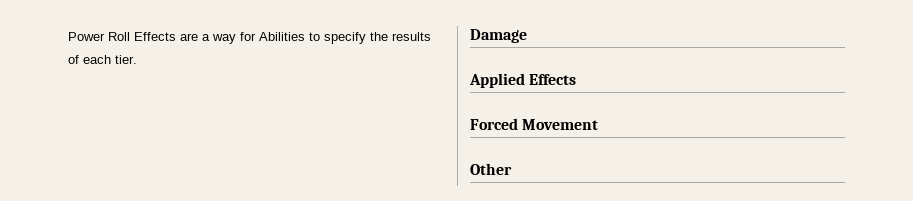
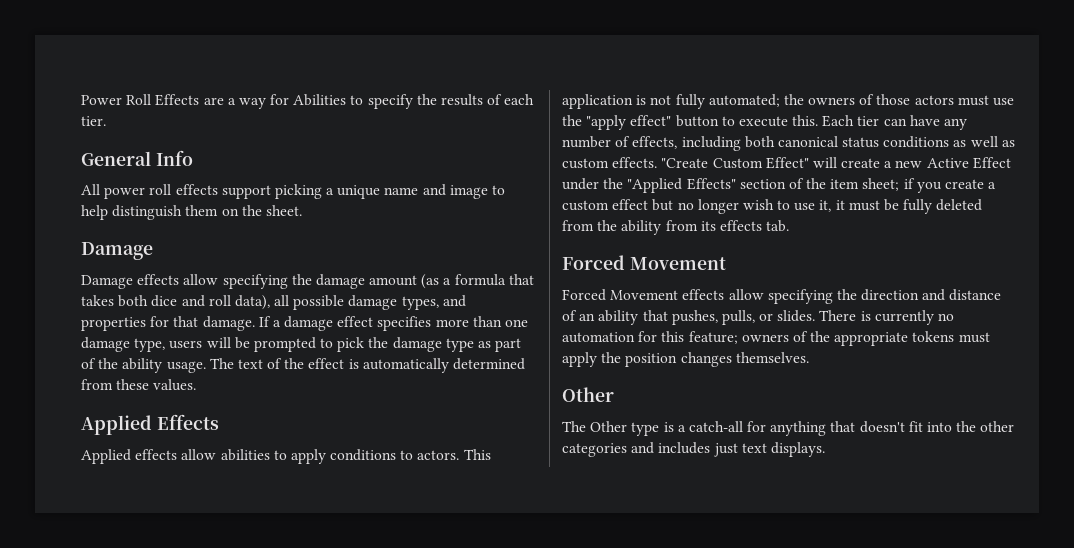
+ General Info
+ All power roll effects support picking a unique name and image to help distinguish them on the sheet.
  Damage
+ Damage effects allow specifying the damage amount (as a formula that takes both dice and roll data), all possible damage types, and properties for that damage. If a damage effect specifies more than one damage type, users will be prompted to pick the damage type as part of the ability usage. The text of the effect is automatically determined from these values.
  Applied Effects
+ Applied effects allow abilities to apply conditions to actors. This application is not fully automated; the owners of those actors must use the "apply effect" button to execute this. Each tier can have any number of effects, including both canonical status conditions as well as custom effects. "Create Custom Effect" will create a new Active Effect under the "Applied Effects" section of the item sheet; if you create a custom effect but no longer wish to use it, it must be fully deleted from the ability from its effects tab.
  Forced Movement
+ Forced Movement effects allow specifying the direction and distance of an ability that pushes, pulls, or slides. There is currently no automation for this feature; owners of the appropriate tokens must apply the position changes themselves.
  Other
+ The Other type is a catch-all for anything that doesn't fit into the other categories and includes just text displays.

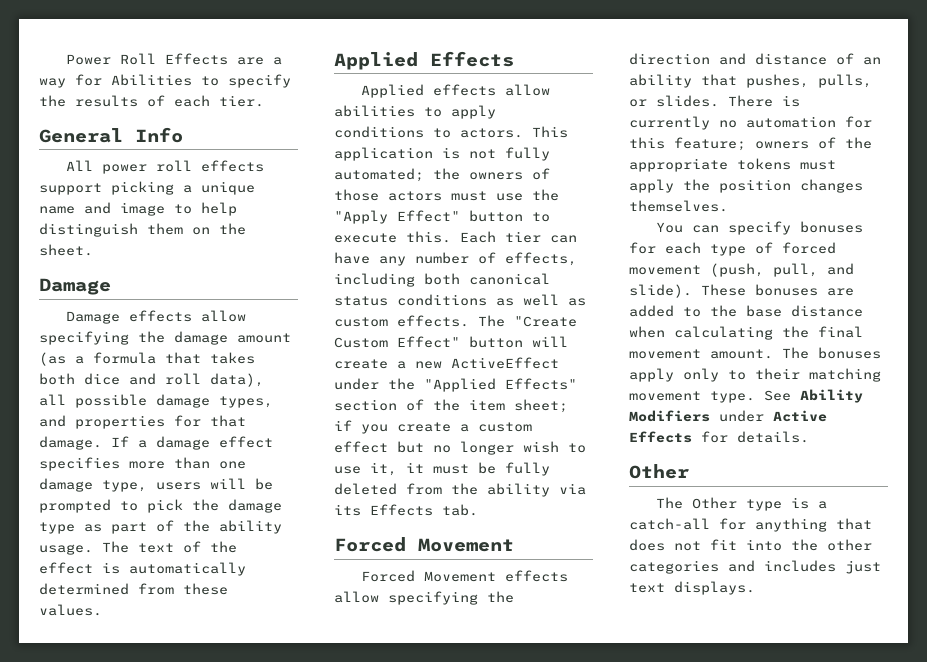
- This application is not fully automated; the owners of those actors must use the "apply effect" button to execute this.
+ This application is not fully automated; the owners of those actors must use the "Apply Effect" button to execute this.
- "Create Custom Effect" will create a new Active Effect under the "Applied Effects" section of the item sheet; if you create a custom effect but no longer wish to use it, it must be fully deleted from the ability from its effects tab.
+ The "Create Custom Effect" button will create a new ActiveEffect under the "Applied Effects" section of the item sheet; if you create a custom effect but no longer wish to use it, it must be fully deleted from the ability via its Effects tab.
+ You can specify bonuses for each type of forced movement (push, pull, and slide). These bonuses are added to the base distance when calculating the final movement amount. The bonuses apply only to their matching movement type. See Ability Modifiers under Active Effects for details.
- The Other type is a catch-all for anything that doesn't fit into the other categories and includes just text displays.
+ The Other type is a catch-all for anything that does not fit into the other categories and includes just text displays.

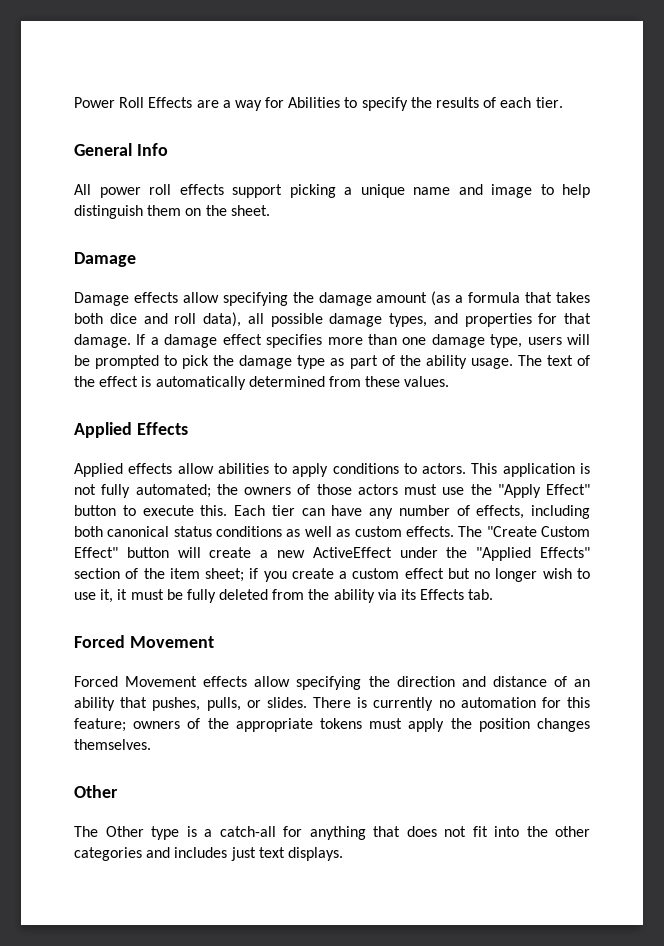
- You can specify bonuses for each type of forced movement (push, pull, and slide). These bonuses are added to the base distance when calculating the final movement amount. The bonuses apply only to their matching movement type. See Ability Modifiers under Active Effects for details.

